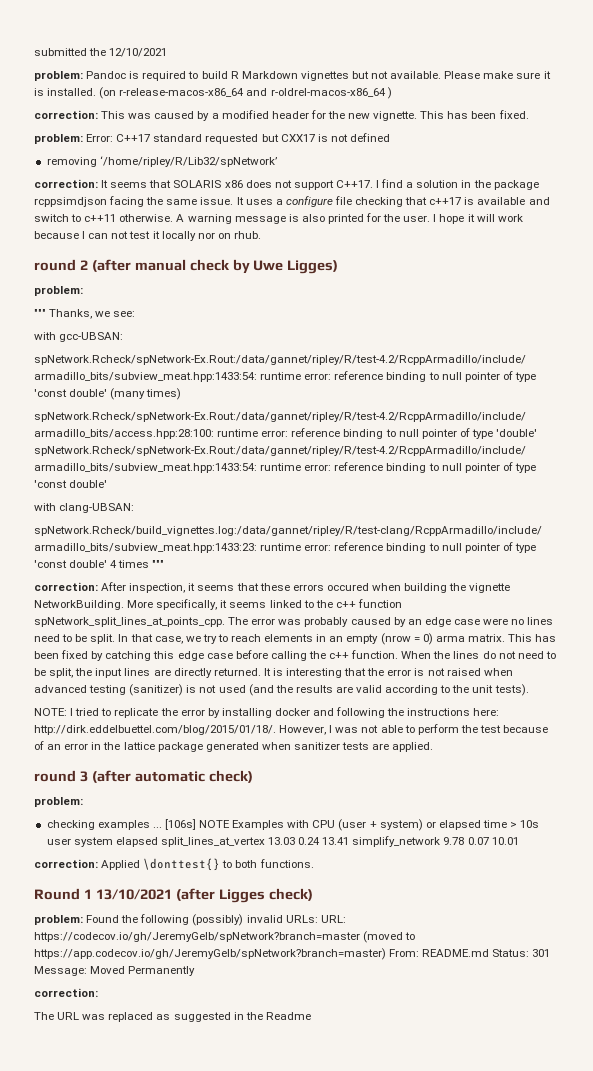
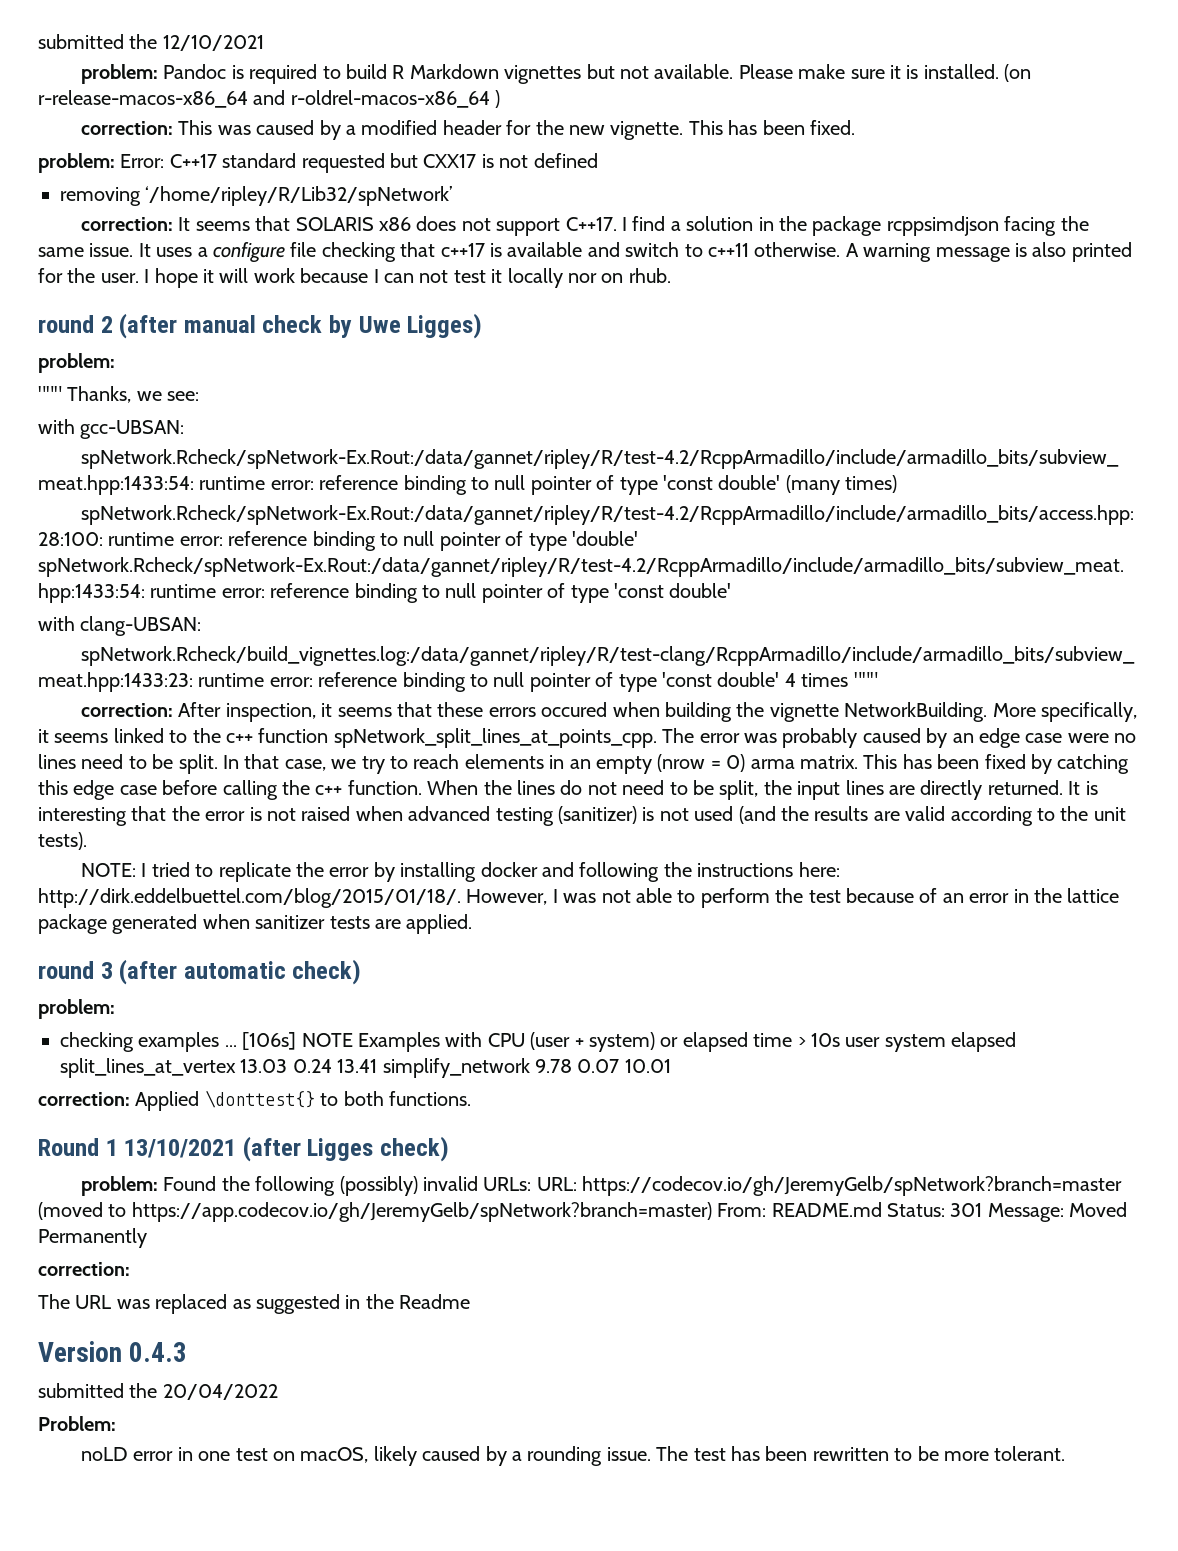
+ Version 0.4.3
+ submitted the 20/04/2022
+ Problem:
+ noLD error in one test on macOS, likely caused by a rounding issue. The test has been rewritten to be more tolerant.

